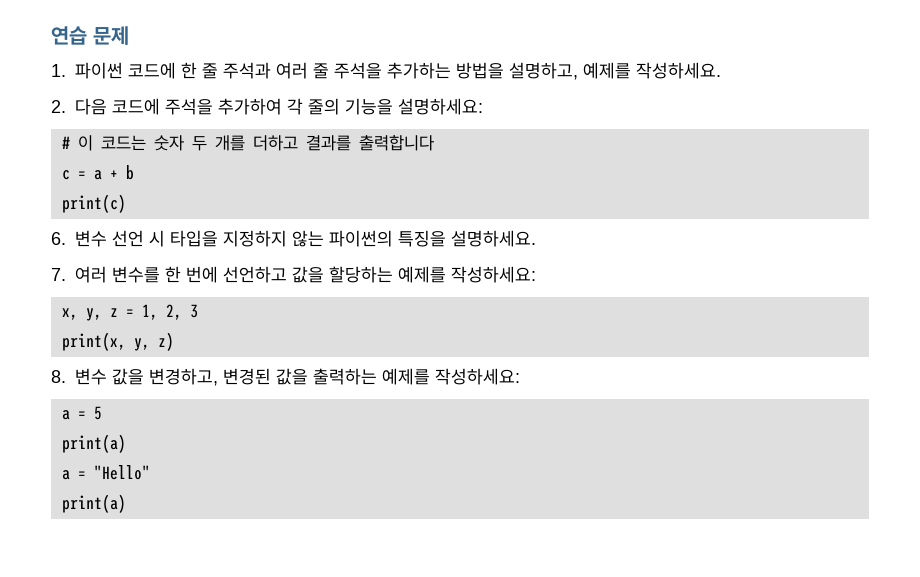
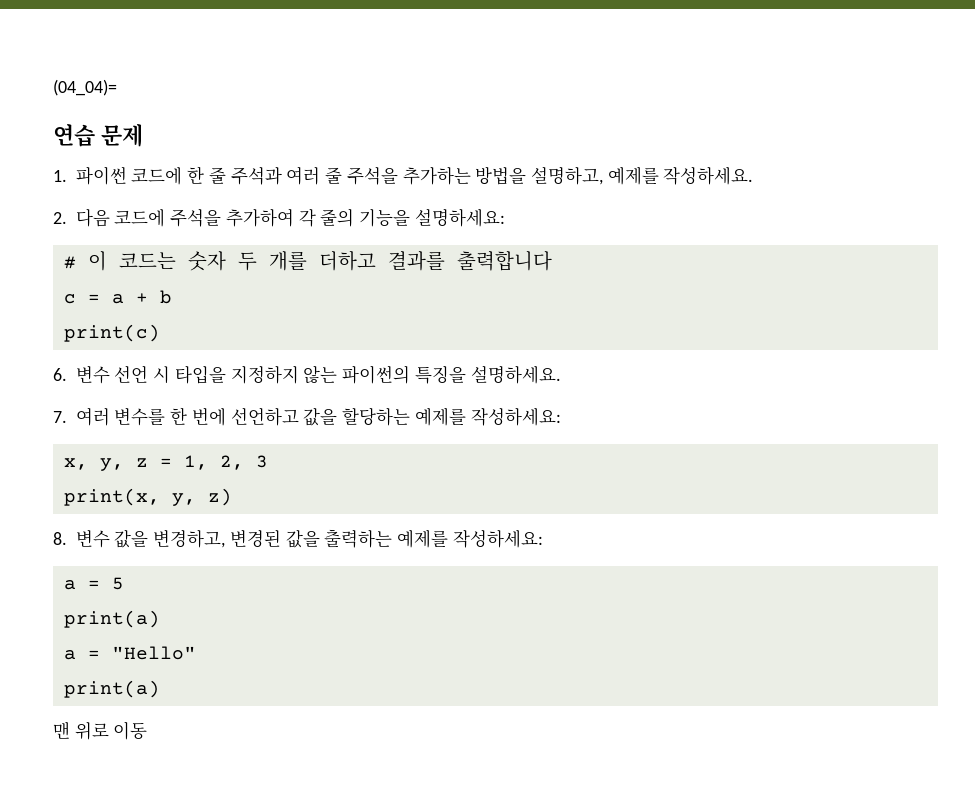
+ (04_04)=
+ 맨 위로 이동

